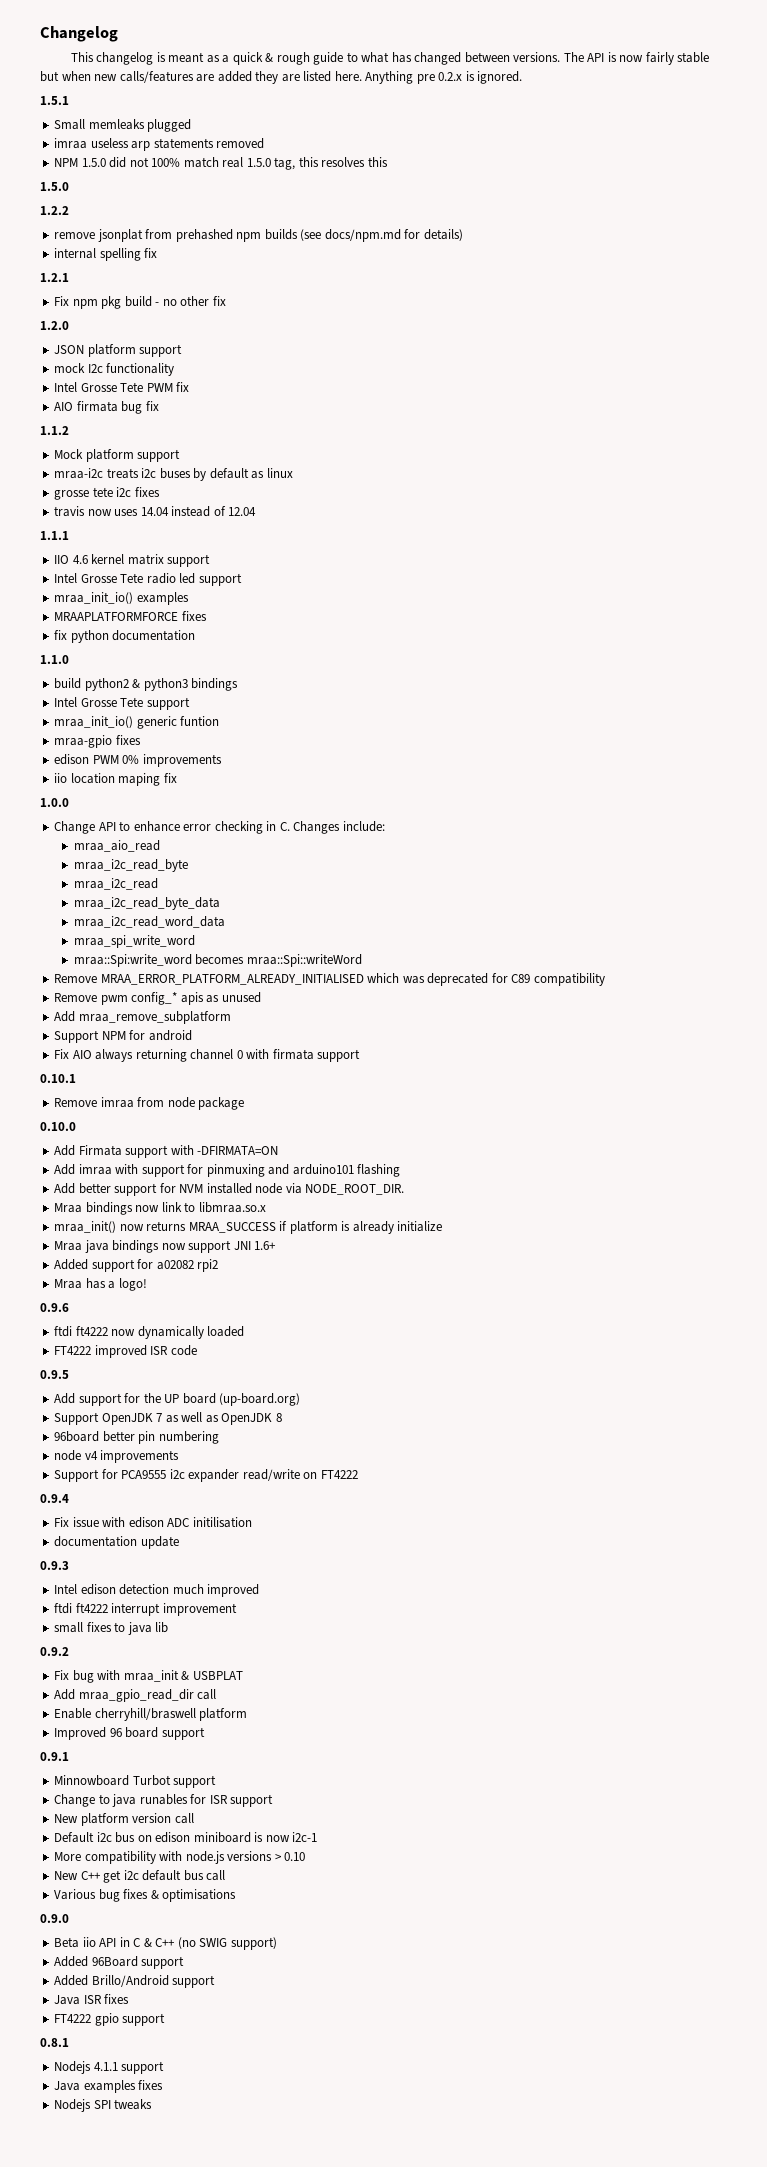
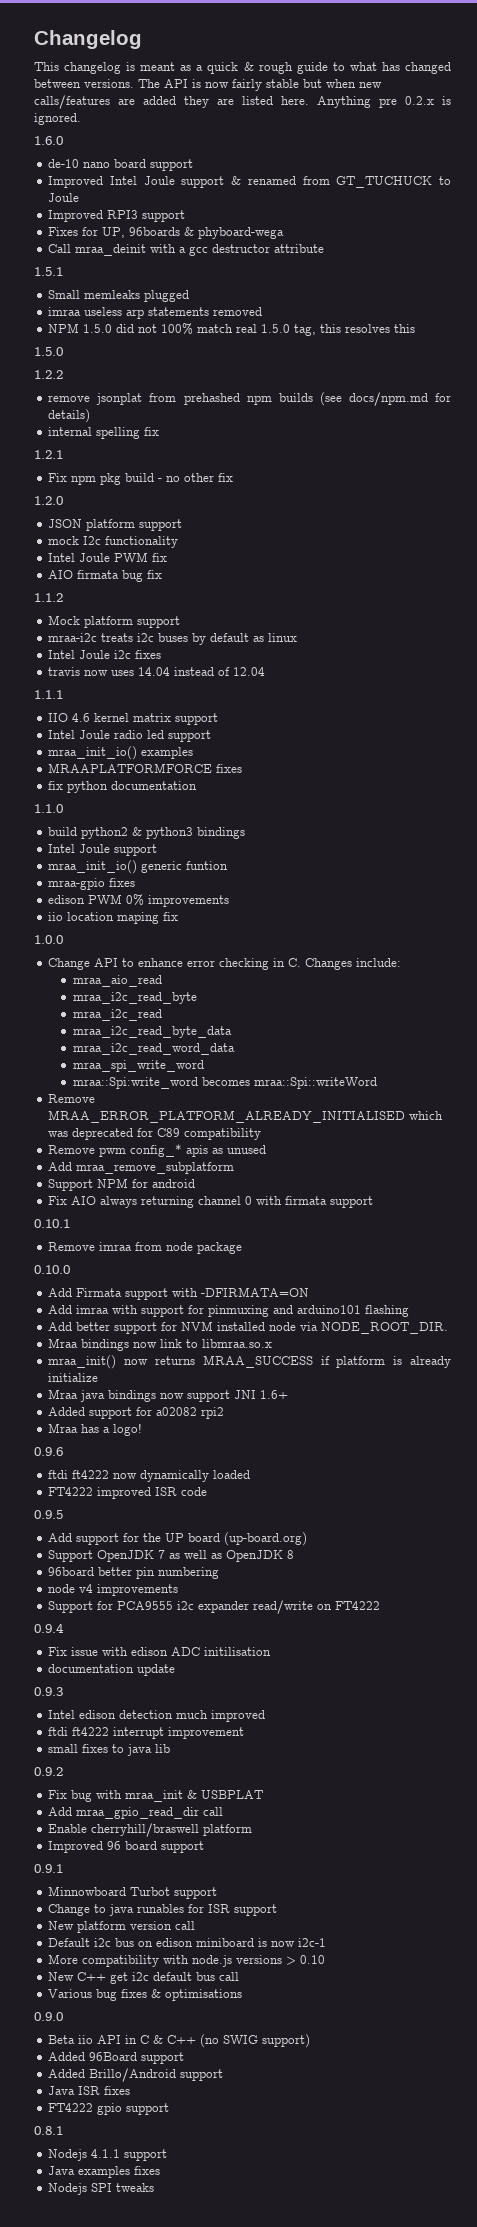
+ 1.6.0
+ de-10 nano board support
+ Improved Intel Joule support & renamed from GT_TUCHUCK to Joule
+ Improved RPI3 support
+ Fixes for UP, 96boards & phyboard-wega
+ Call mraa_deinit with a gcc destructor attribute
- Intel Grosse Tete PWM fix
+ Intel Joule PWM fix
- grosse tete i2c fixes
+ Intel Joule i2c fixes
- Intel Grosse Tete radio led support
+ Intel Joule radio led support
  build python2 & python3 bindings
- Intel Grosse Tete support
+ Intel Joule support

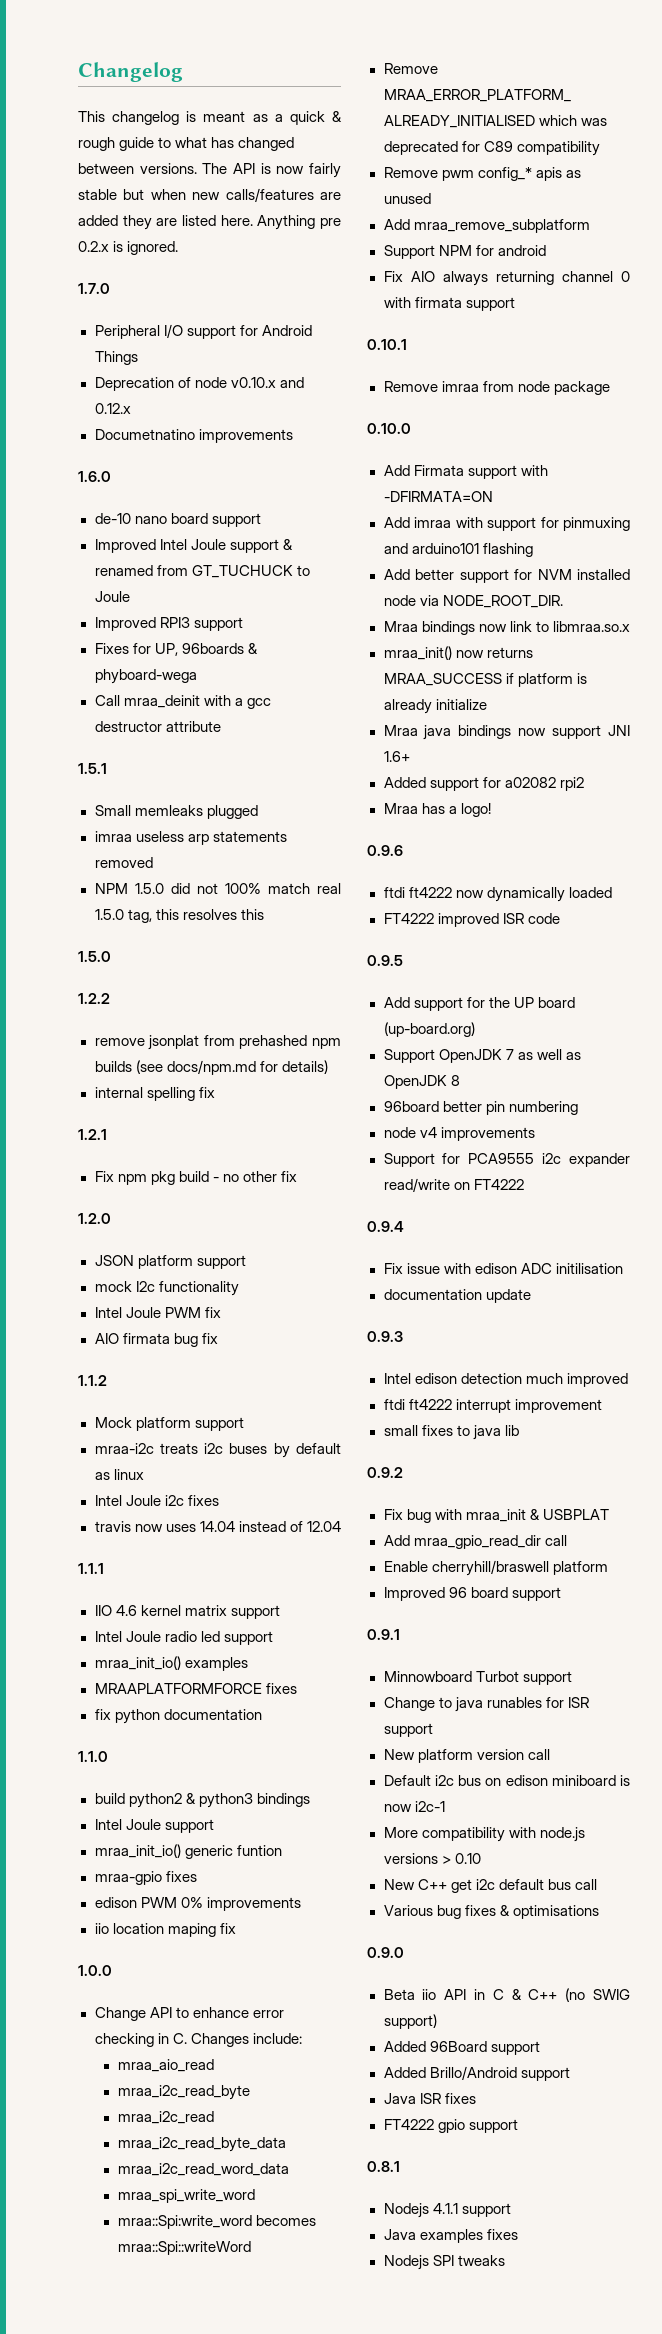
+ 1.7.0
+ Peripheral I/O support for Android Things
+ Deprecation of node v0.10.x and 0.12.x
+ Documetnatino improvements

